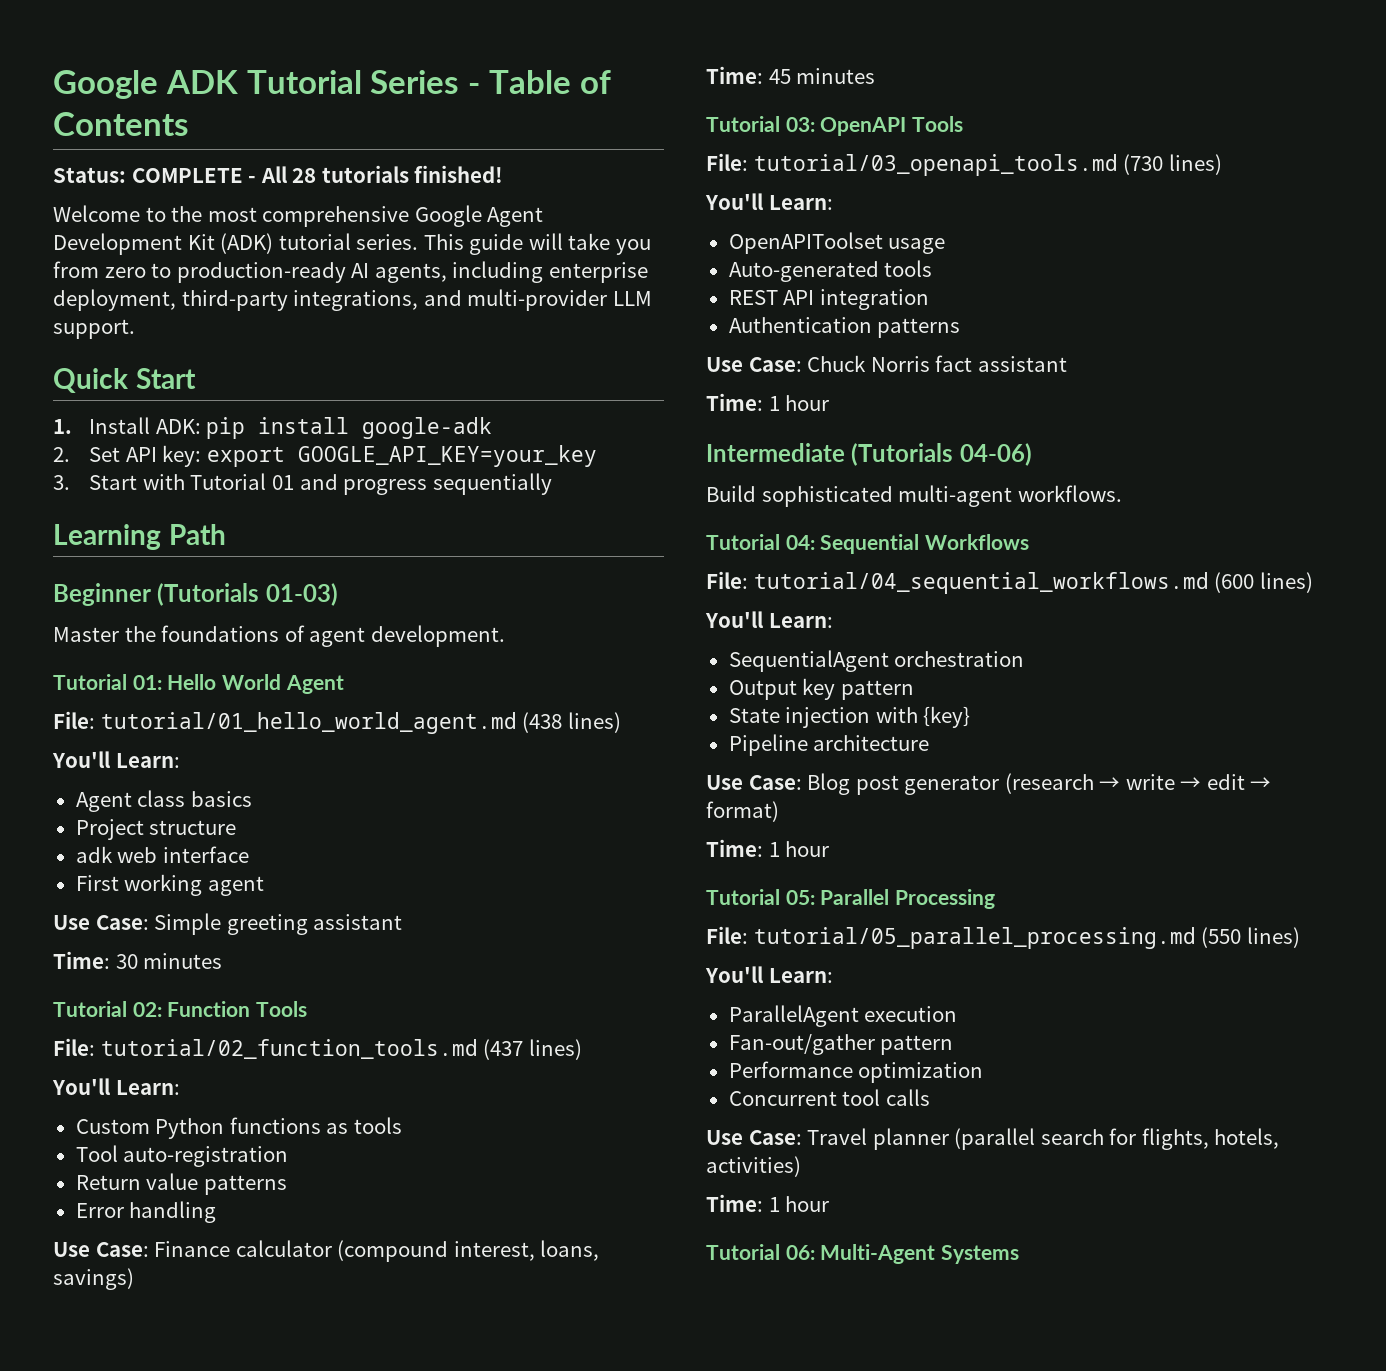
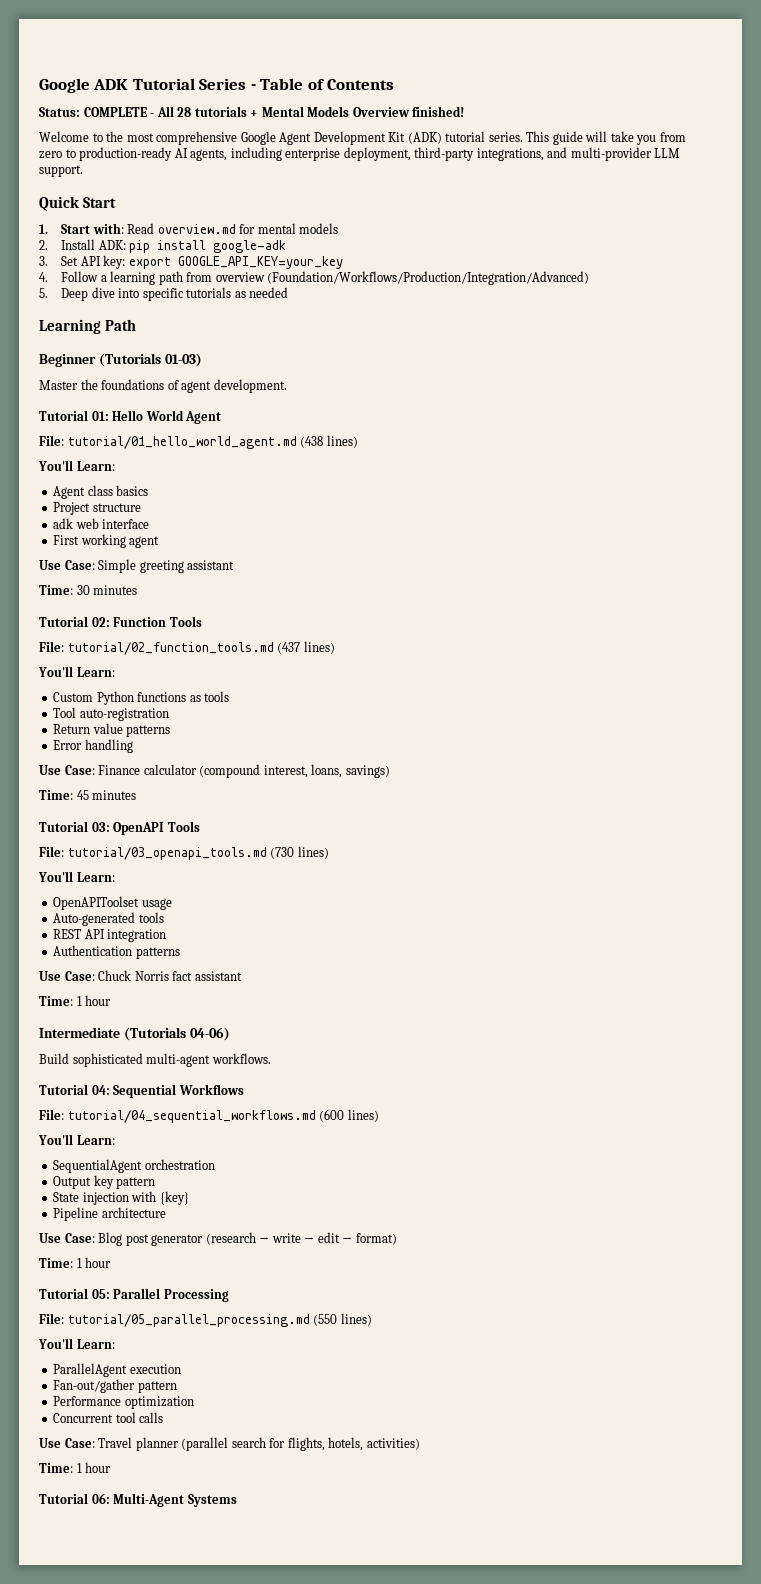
- Status: COMPLETE - All 28 tutorials finished!
+ Status: COMPLETE - All 28 tutorials + Mental Models Overview finished!
- 1. Install ADK: pip install google-adk
+ 1. Start with: Read overview.md for mental models
+ 2. Install ADK: pip install google-adk
- 2. Set API key: export GOOGLE_API_KEY=your_key
+ 3. Set API key: export GOOGLE_API_KEY=your_key
- 3. Start with Tutorial 01 and progress sequentially
+ 4. Follow a learning path from overview (Foundation/Workflows/Production/Integration/Advanced)
+ 5. Deep dive into specific tutorials as needed

